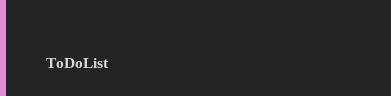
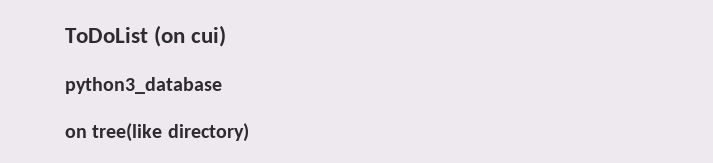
- ToDoList
+ ToDoList (on cui)
+ python3_database
+ on tree(like directory)

